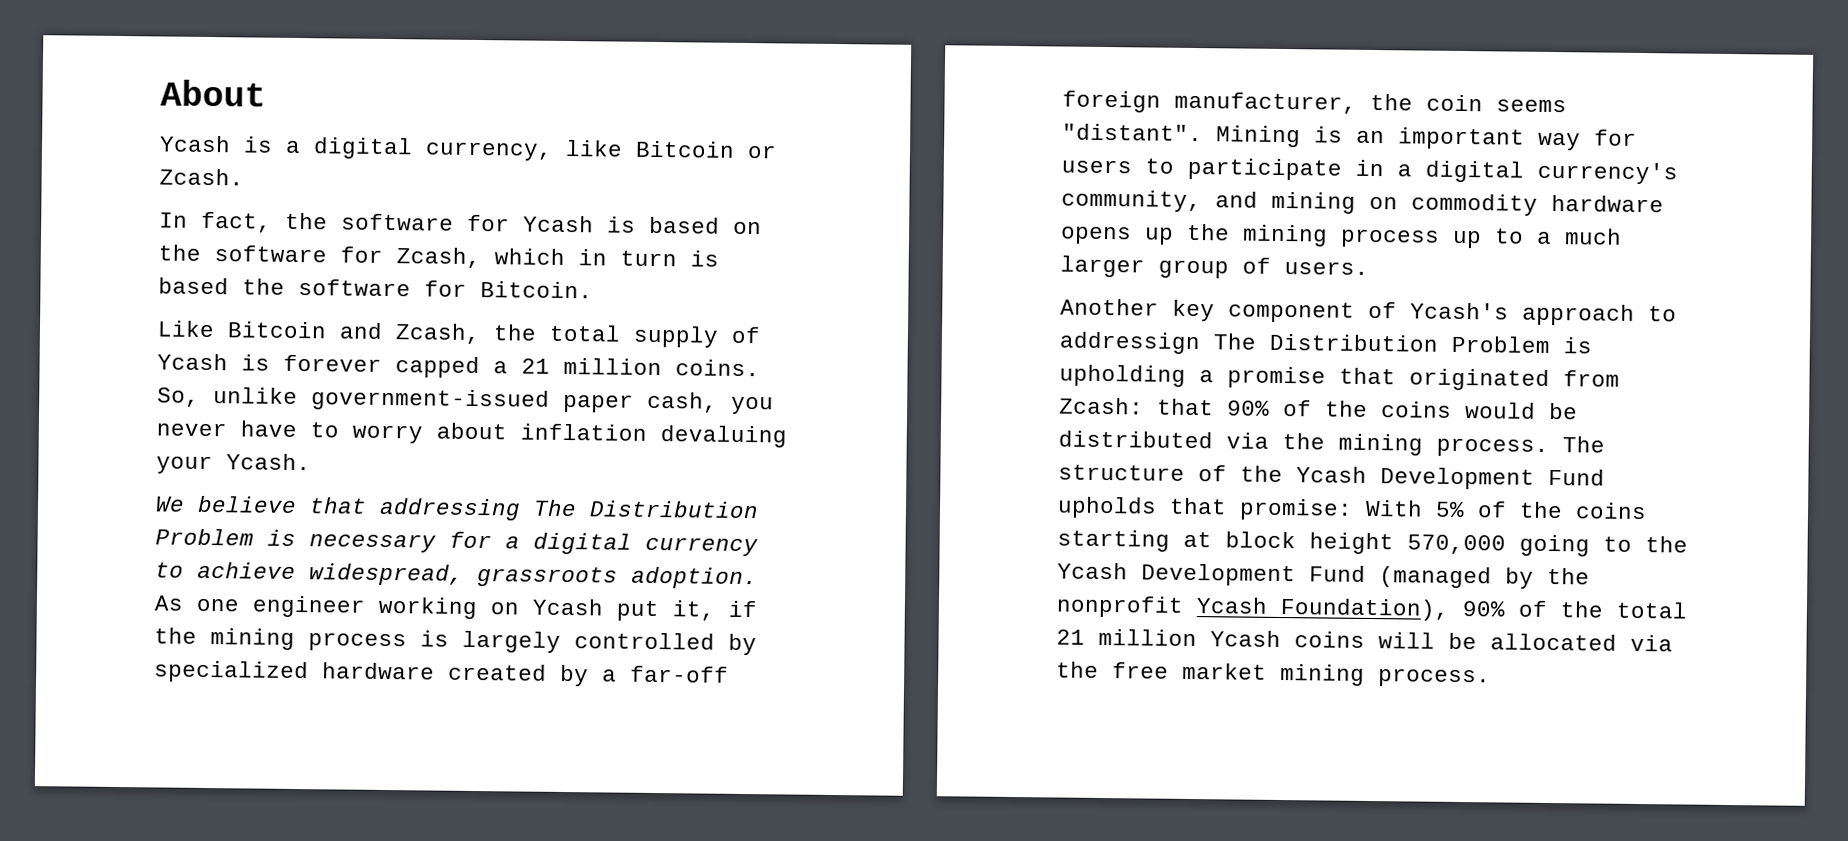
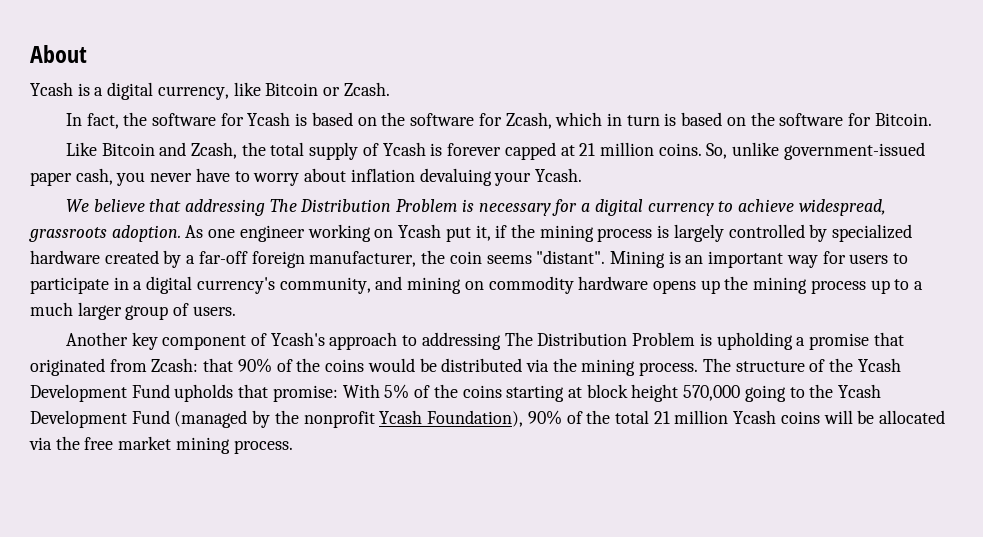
- In fact, the software for Ycash is based on the software for Zcash, which in turn is based the software for Bitcoin.
+ In fact, the software for Ycash is based on the software for Zcash, which in turn is based on the software for Bitcoin.
- Like Bitcoin and Zcash, the total supply of Ycash is forever capped a 21 million coins.
+ Like Bitcoin and Zcash, the total supply of Ycash is forever capped at 21 million coins.
- Another key component of Ycash's approach to addressign The Distribution Problem is upholding a promise that originated from Zcash: that 90% of the coins would be distributed via the mining process.
+ Another key component of Ycash's approach to addressing The Distribution Problem is upholding a promise that originated from Zcash: that 90% of the coins would be distributed via the mining process.

